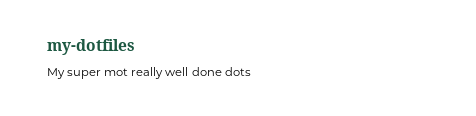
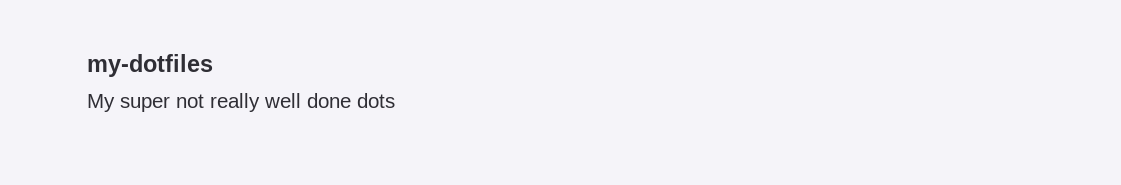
- My super mot really well done dots
+ My super not really well done dots

